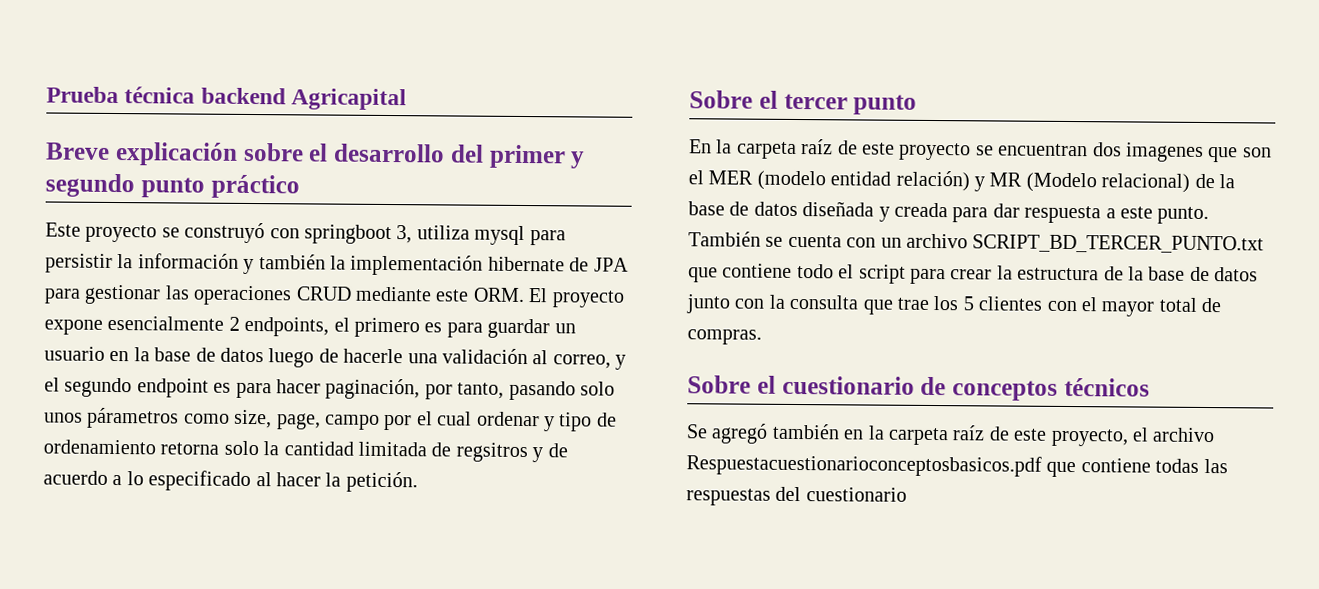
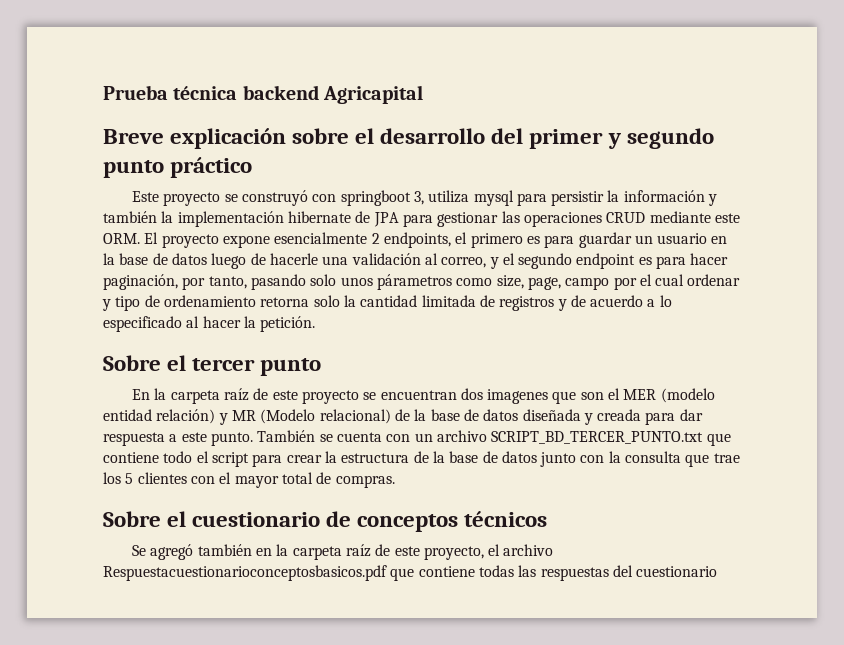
- Este proyecto se construyó con springboot 3, utiliza mysql para persistir la información y también la implementación hibernate de JPA para gestionar las operaciones CRUD mediante este ORM. El proyecto expone esencialmente 2 endpoints, el primero es para guardar un usuario en la base de datos luego de hacerle una validación al correo, y el segundo endpoint es para hacer paginación, por tanto, pasando solo unos párametros como size, page, campo por el cual ordenar y tipo de ordenamiento retorna solo la cantidad limitada de regsitros y de acuerdo a lo especificado al hacer la petición.
+ Este proyecto se construyó con springboot 3, utiliza mysql para persistir la información y también la implementación hibernate de JPA para gestionar las operaciones CRUD mediante este ORM. El proyecto expone esencialmente 2 endpoints, el primero es para guardar un usuario en la base de datos luego de hacerle una validación al correo, y el segundo endpoint es para hacer paginación, por tanto, pasando solo unos párametros como size, page, campo por el cual ordenar y tipo de ordenamiento retorna solo la cantidad limitada de registros y de acuerdo a lo especificado al hacer la petición.

